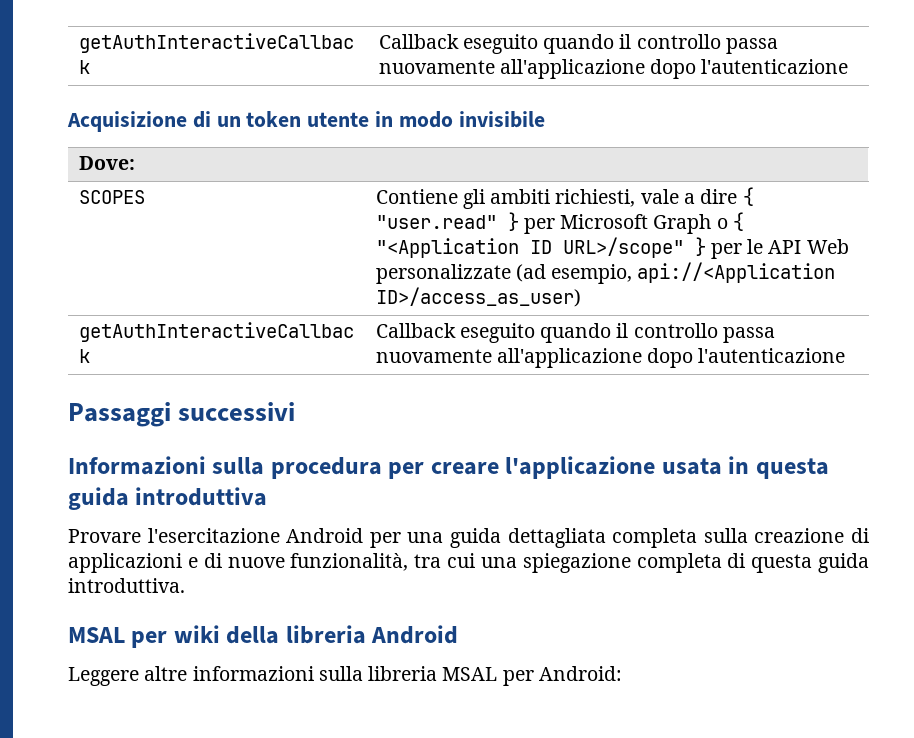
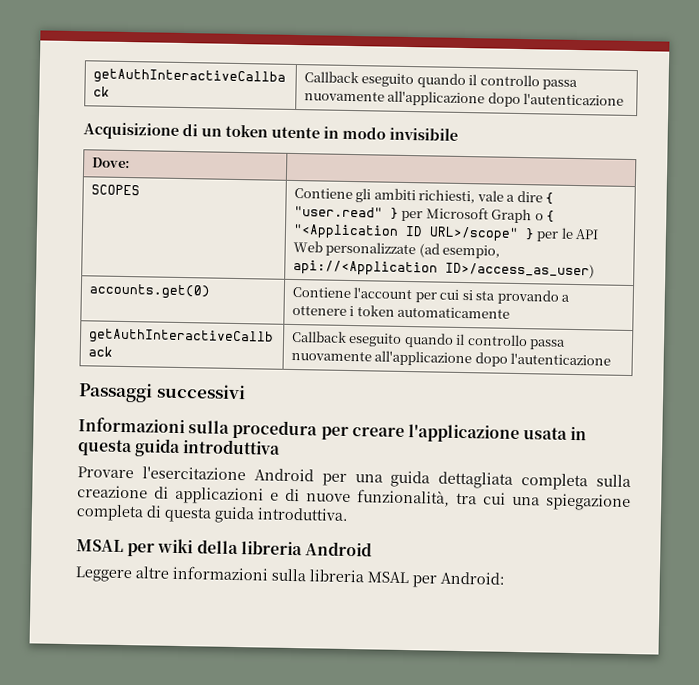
+ accounts.get(0) | Contiene l'account per cui si sta provando a ottenere i token automaticamente

